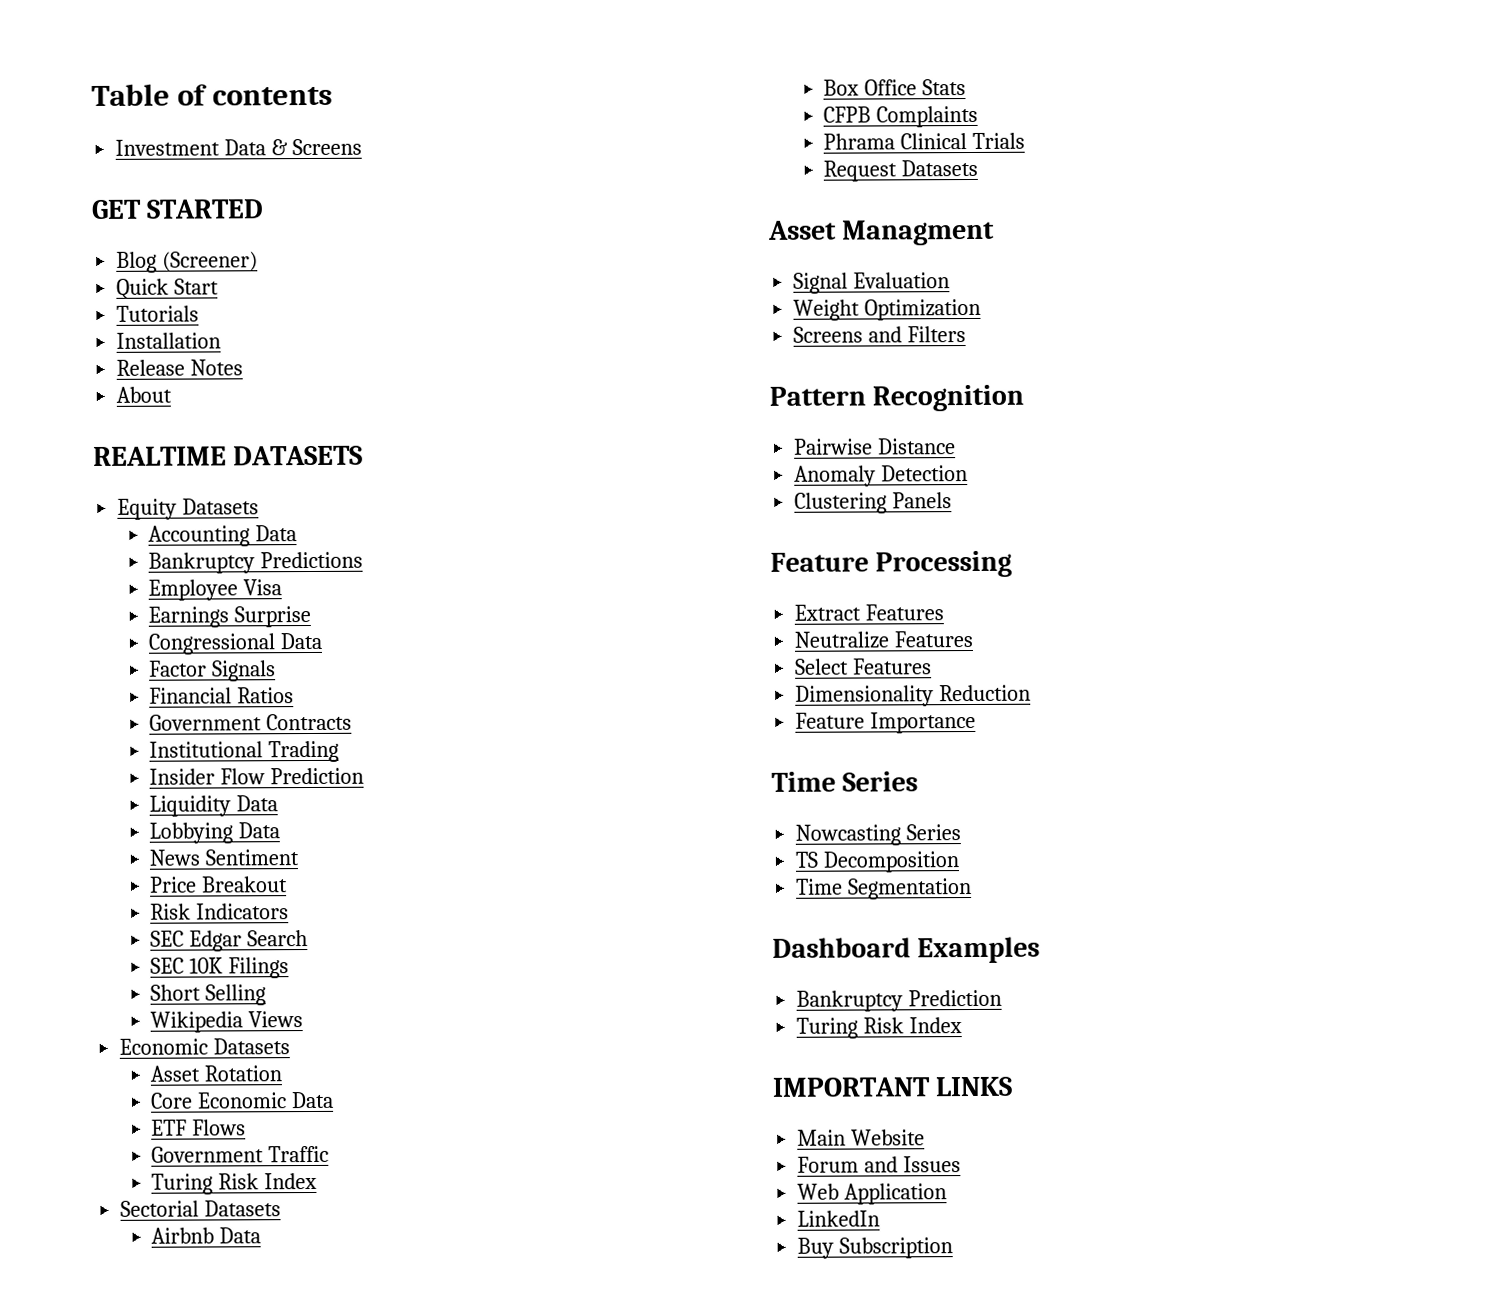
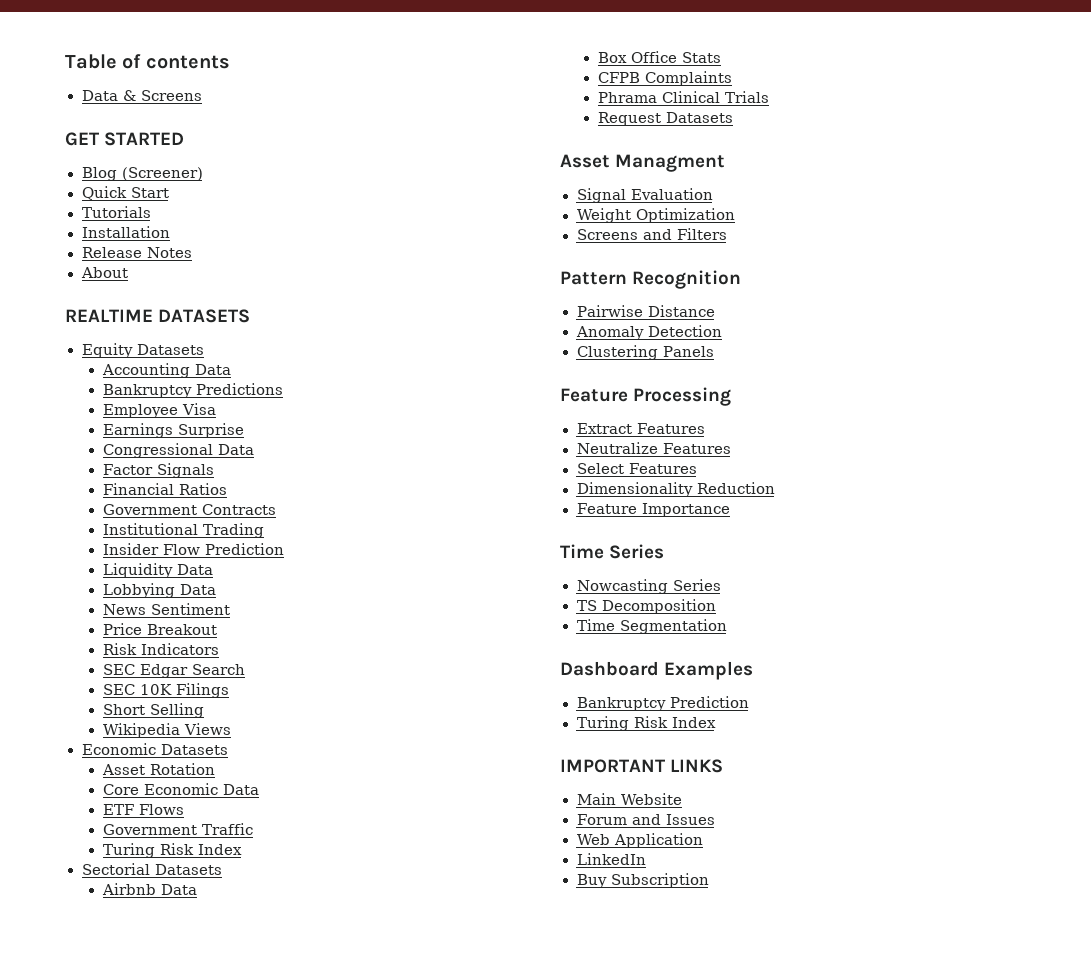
- Investment Data & Screens
+ Data & Screens

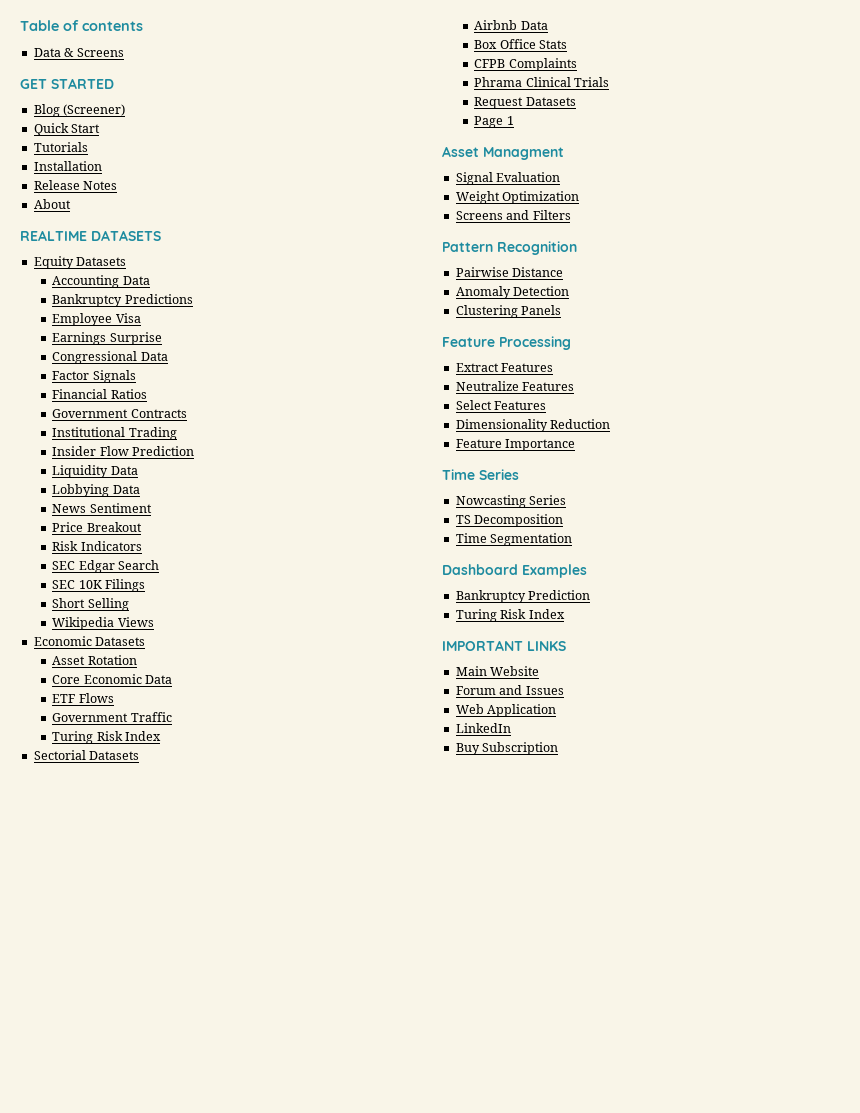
+ Page 1

